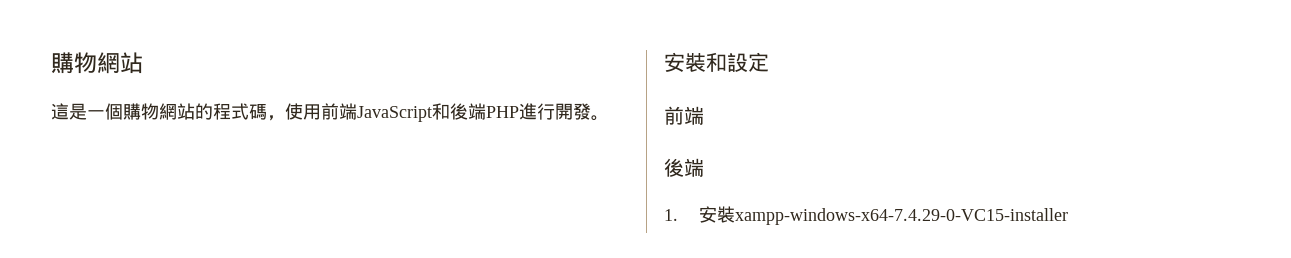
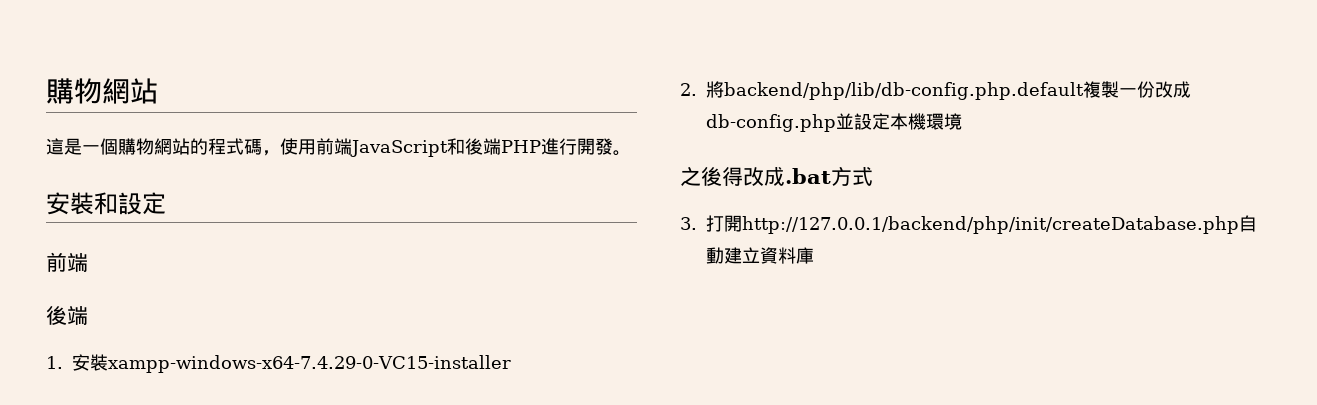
+ 2.將backend/php/lib/db-config.php.default複製一份改成db-config.php並設定本機環境
+ 之後得改成.bat方式
+ 3.打開http://127.0.0.1/backend/php/init/createDatabase.php自動建立資料庫

